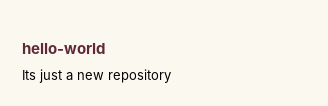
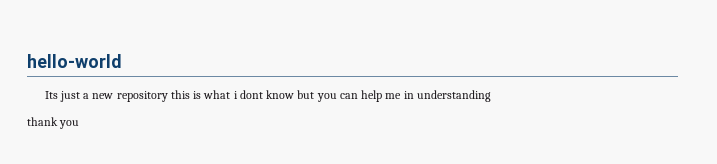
- Its just a new repository
+ Its just a new repository this is what i dont know but you can help me in understanding
+ thank you

